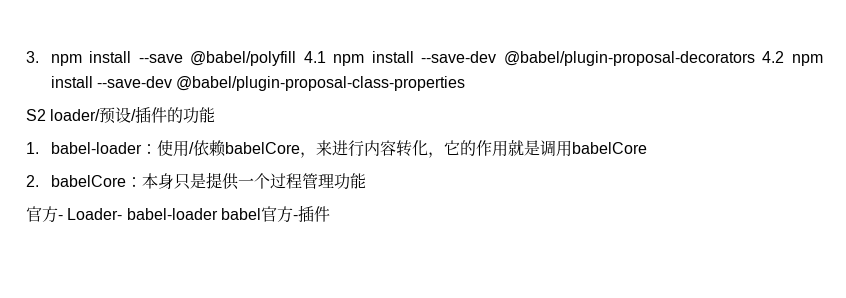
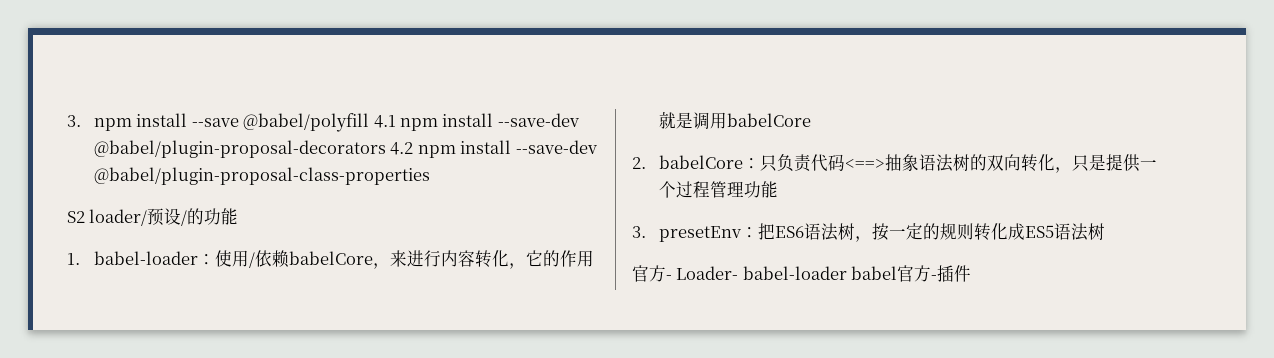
- S2 loader/预设/插件的功能
+ S2 loader/预设/的功能
- 2. babelCore：本身只是提供一个过程管理功能
+ 2. babelCore：只负责代码<==>抽象语法树的双向转化，只是提供一个过程管理功能
+ 3. presetEnv：把ES6语法树，按一定的规则转化成ES5语法树

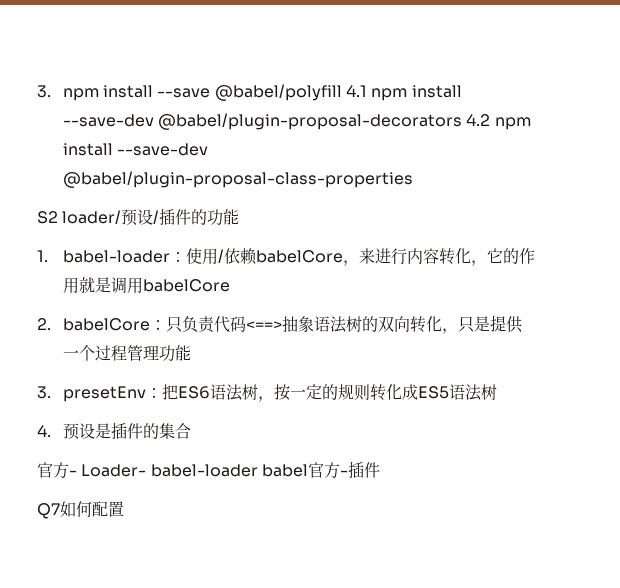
- S2 loader/预设/的功能
+ S2 loader/预设/插件的功能
+ 4.预设是插件的集合
+ Q7如何配置

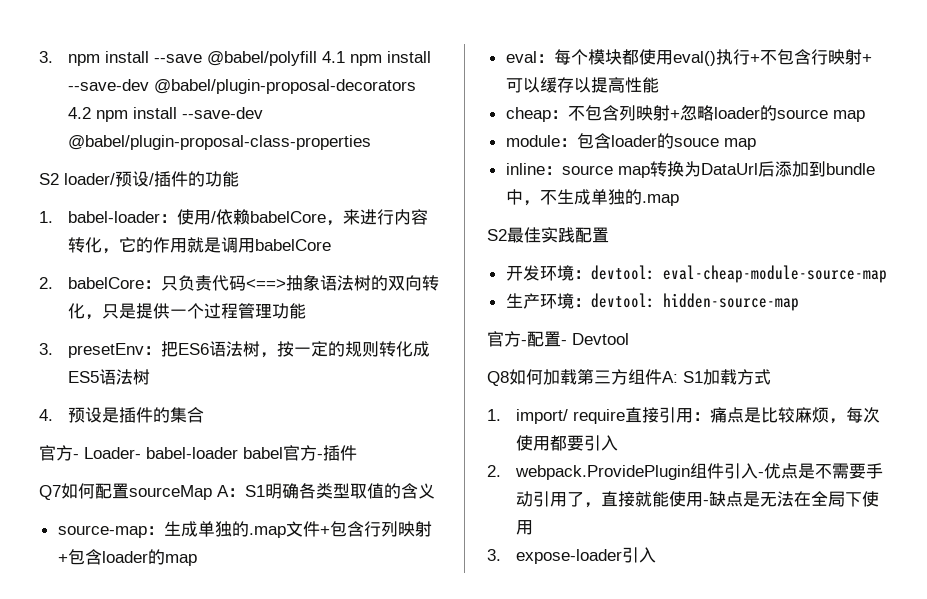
- Q7如何配置
+ Q7如何配置sourceMap A：S1明确各类型取值的含义
+ source-map：生成单独的.map文件+包含行列映射+包含loader的map
+ eval：每个模块都使用eval()执行+不包含行映射+可以缓存以提高性能
+ cheap：不包含列映射+忽略loader的source map
+ module：包含loader的souce map
+ inline：source map转换为DataUrl后添加到bundle中，不生成单独的.map
+ S2最佳实践配置
+ 开发环境：devtool: eval-cheap-module-source-map
+ 生产环境：devtool: hidden-source-map
+ 官方-配置- Devtool
+ Q8如何加载第三方组件A: S1加载方式
+ 1. import/ require直接引用：痛点是比较麻烦，每次使用都要引入
+ 2. webpack.ProvidePlugin组件引入-优点是不需要手动引用了，直接就能使用-缺点是无法在全局下使用
+ 3. expose-loader引入

